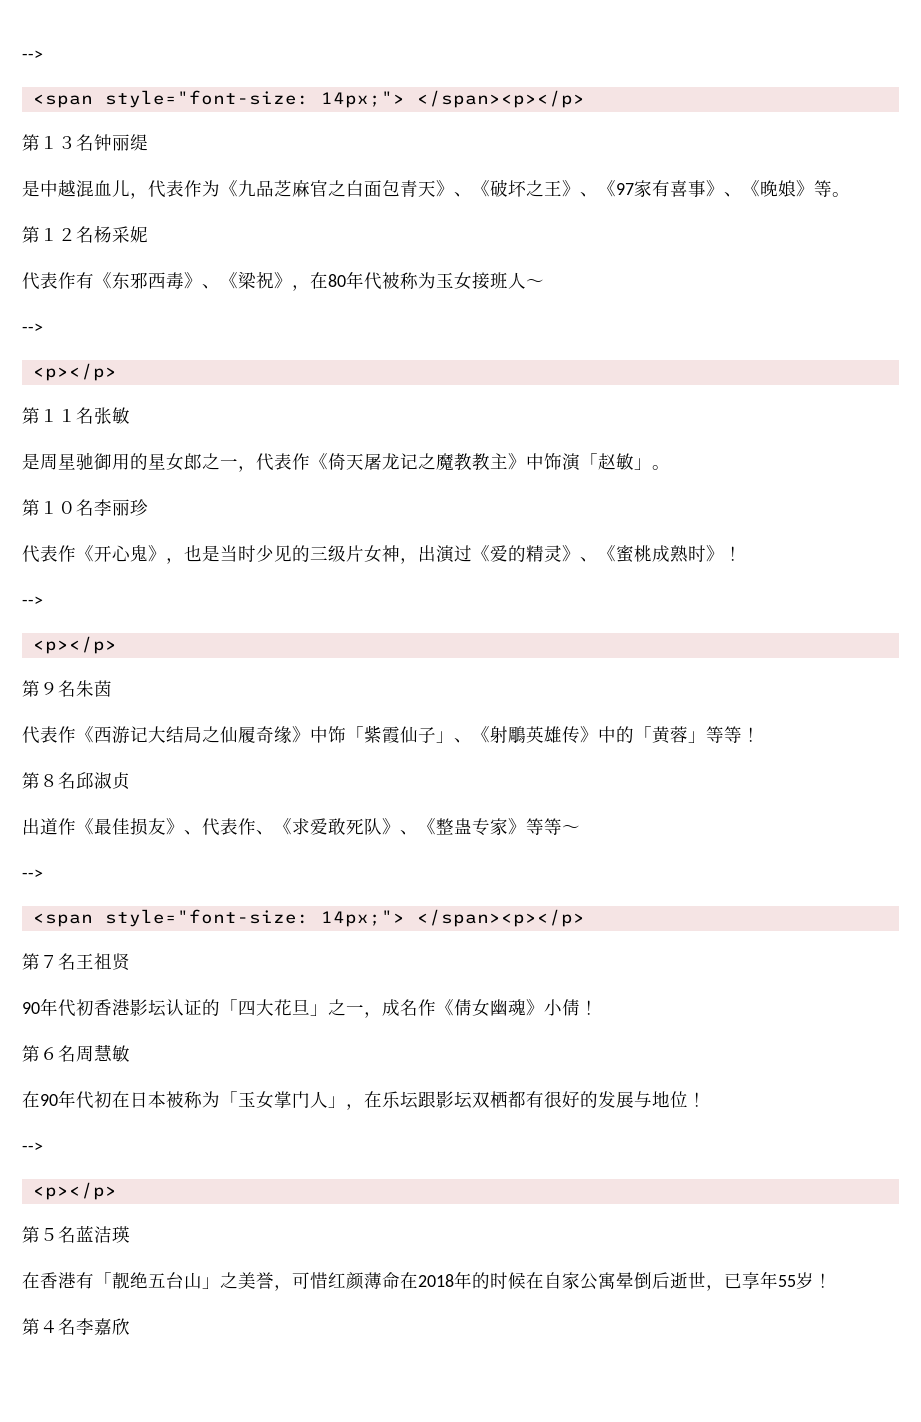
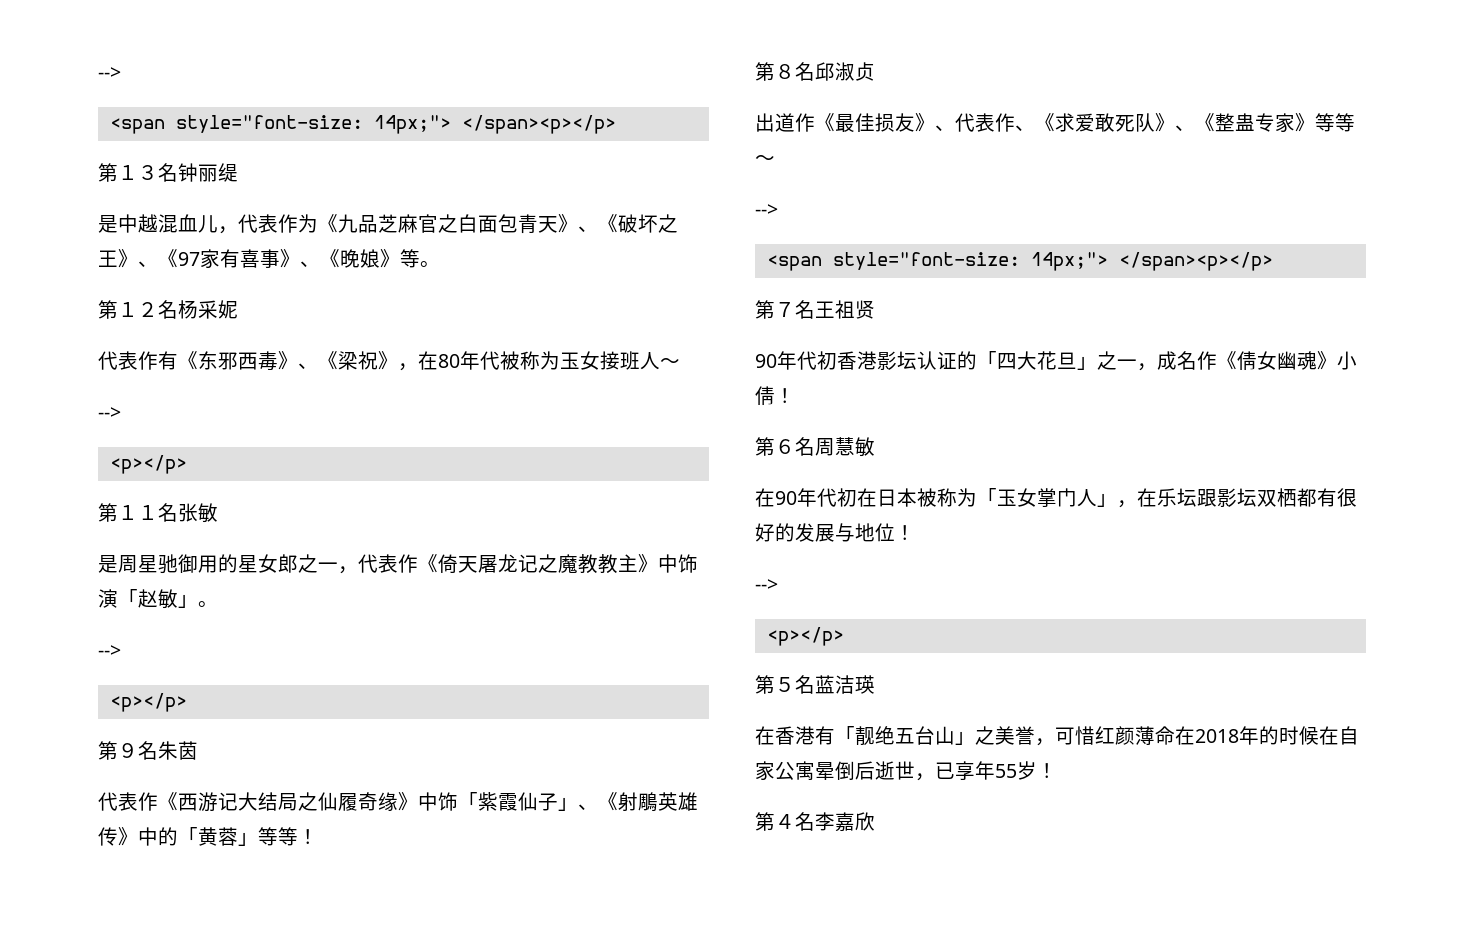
- 第１０名李丽珍
- 代表作《开心鬼》，也是当时少见的三级片女神，出演过《爱的精灵》、《蜜桃成熟时》！

